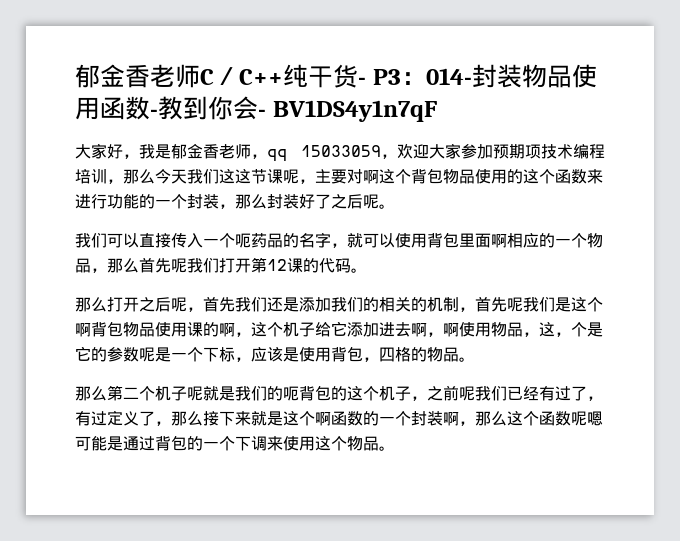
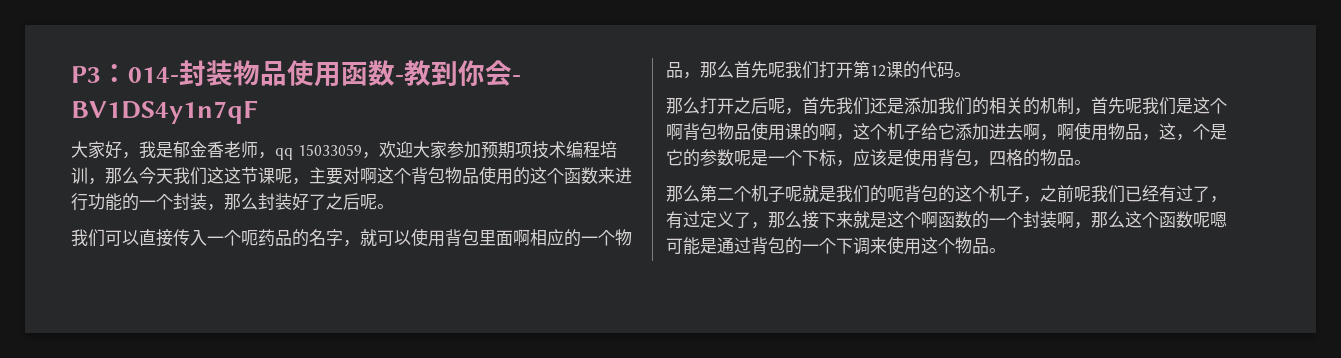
- 郁金香老师C／C++纯干货- P3：014-封装物品使用函数-教到你会- BV1DS4y1n7qF
+ P3：014-封装物品使用函数-教到你会- BV1DS4y1n7qF

